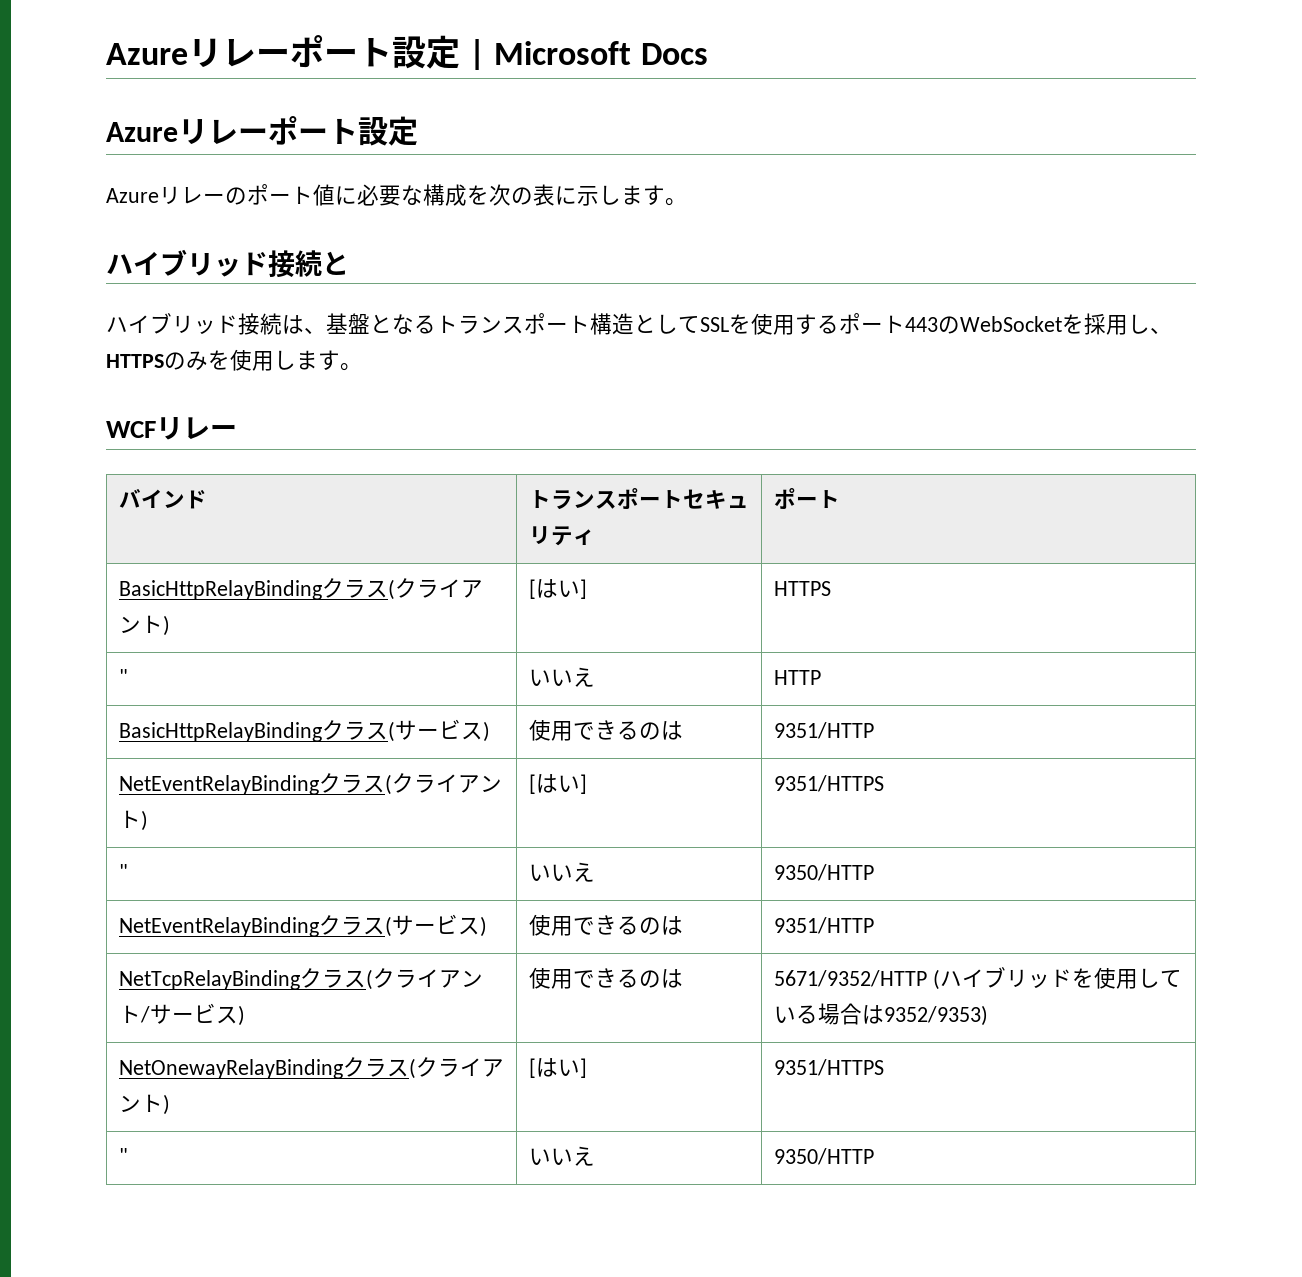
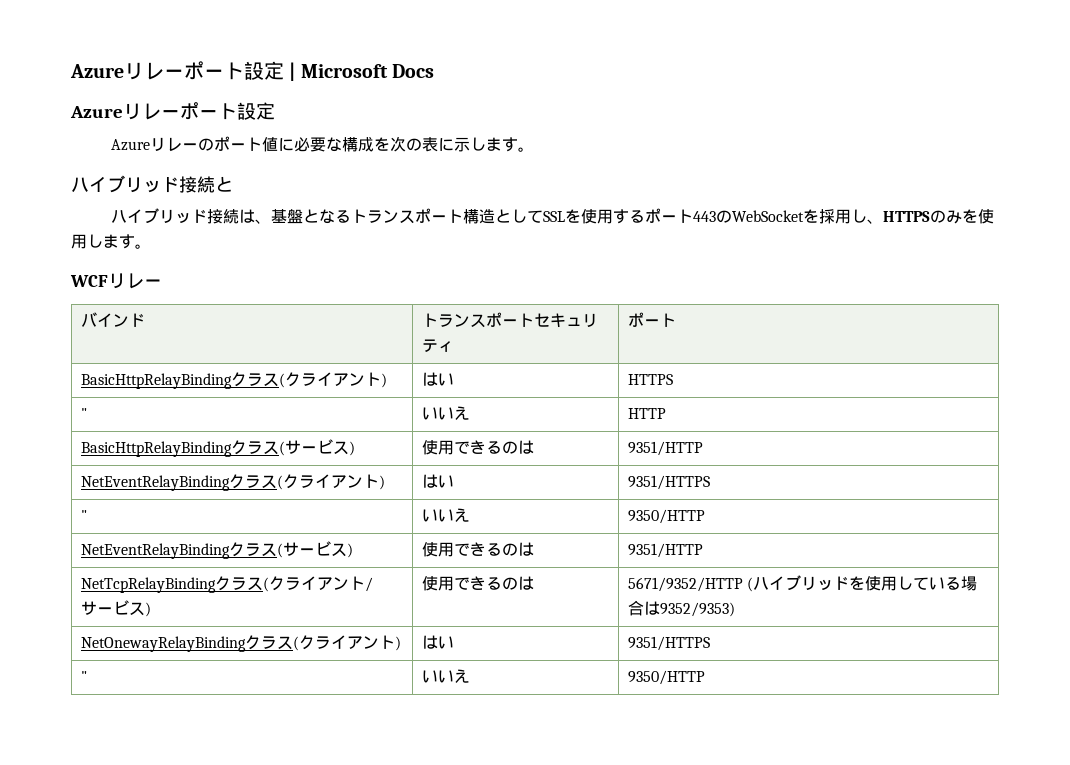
- BasicHttpRelayBindingクラス(クライアント) | [はい] | HTTPS
+ BasicHttpRelayBindingクラス(クライアント) | はい | HTTPS
- NetEventRelayBindingクラス(クライアント) | [はい] | 9351/HTTPS
+ NetEventRelayBindingクラス(クライアント) | はい | 9351/HTTPS
- NetOnewayRelayBindingクラス(クライアント) | [はい] | 9351/HTTPS
+ NetOnewayRelayBindingクラス(クライアント) | はい | 9351/HTTPS

